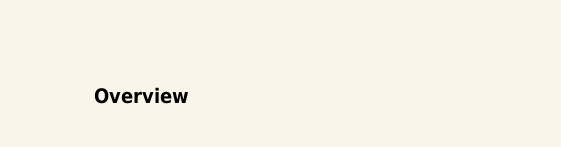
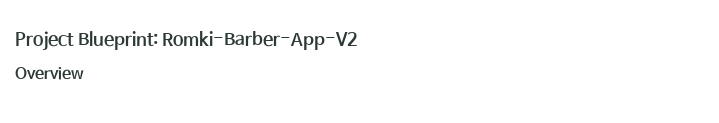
+ Project Blueprint: Romki-Barber-App-V2

